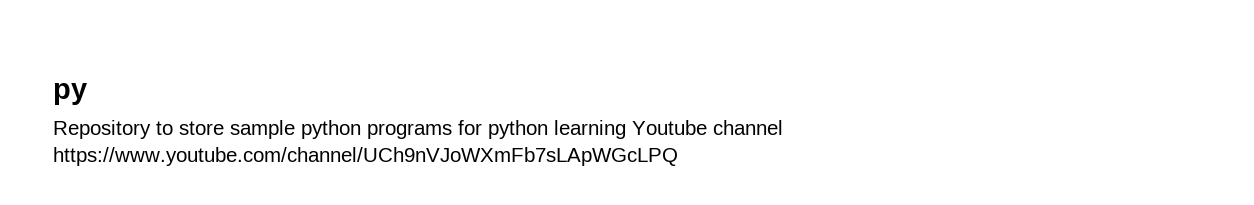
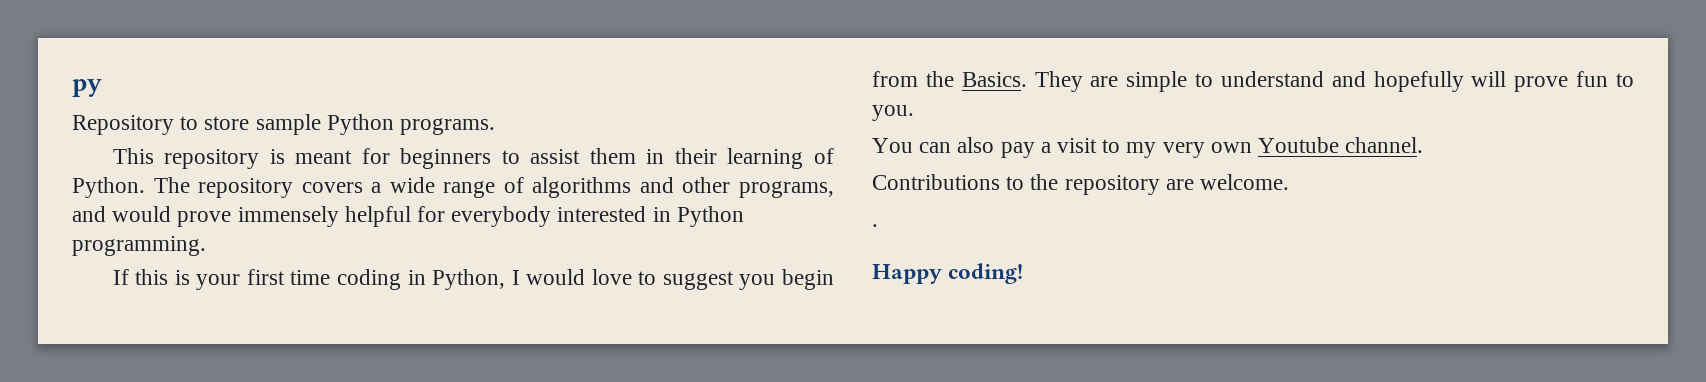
- Repository to store sample python programs for python learning Youtube channel https://www.youtube.com/channel/UCh9nVJoWXmFb7sLApWGcLPQ
+ Repository to store sample Python programs.
+ This repository is meant for beginners to assist them in their learning of Python. The repository covers a wide range of algorithms and other programs, and would prove immensely helpful for everybody interested in Python programming.
+ If this is your first time coding in Python, I would love to suggest you begin from the Basics. They are simple to understand and hopefully will prove fun to you.
+ You can also pay a visit to my very own Youtube channel.
+ Contributions to the repository are welcome.
+ .
+ Happy coding!

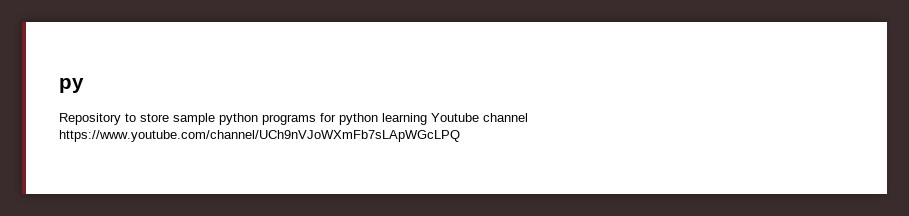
- Repository to store sample Python programs.
- This repository is meant for beginners to assist them in their learning of Python. The repository covers a wide range of algorithms and other programs, and would prove immensely helpful for everybody interested in Python programming.
- If this is your first time coding in Python, I would love to suggest you begin from the Basics. They are simple to understand and hopefully will prove fun to you.
- You can also pay a visit to my very own Youtube channel.
- Contributions to the repository are welcome.
- .
- Happy coding!
+ Repository to store sample python programs for python learning Youtube channel https://www.youtube.com/channel/UCh9nVJoWXmFb7sLApWGcLPQ

